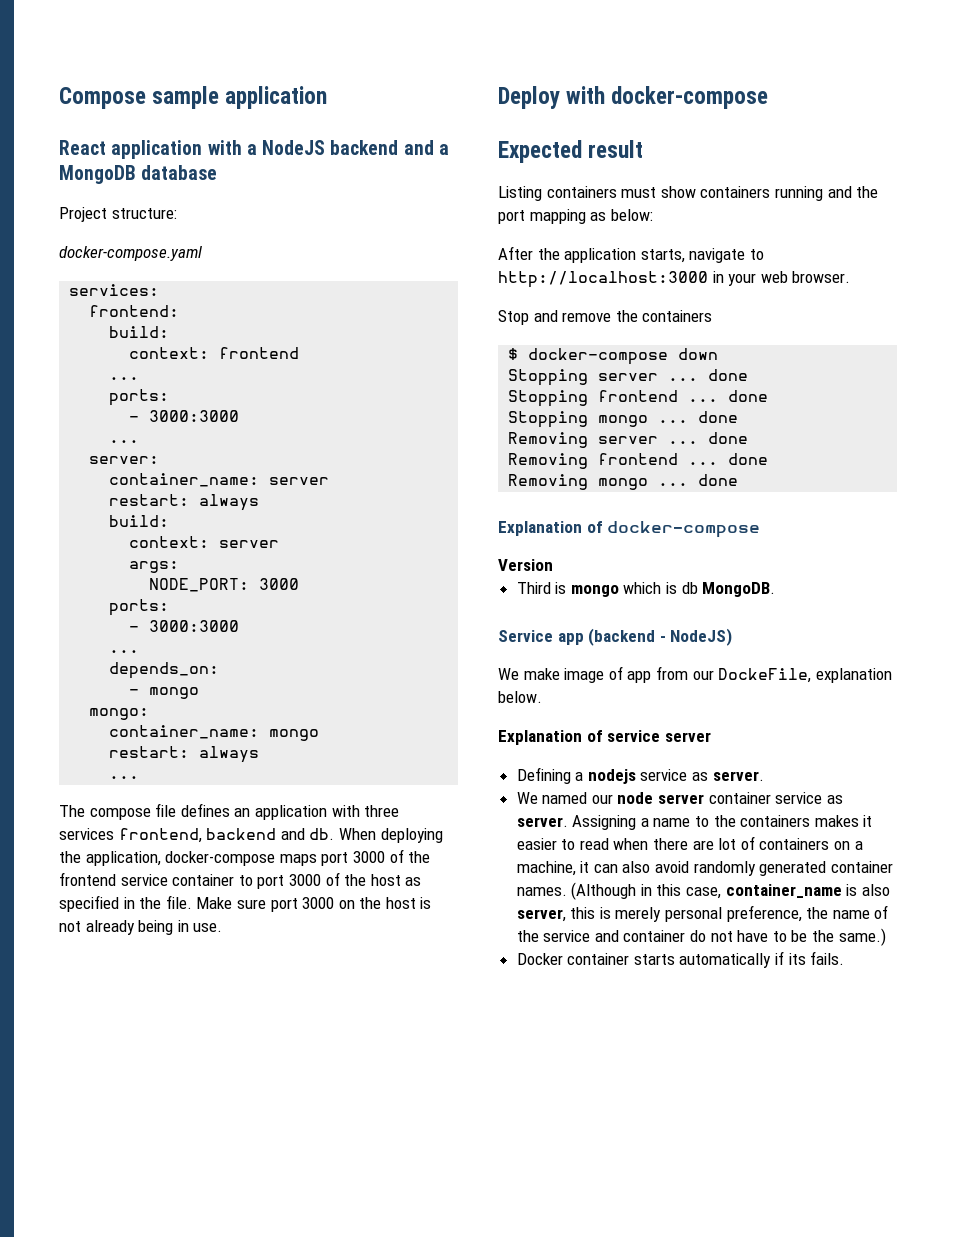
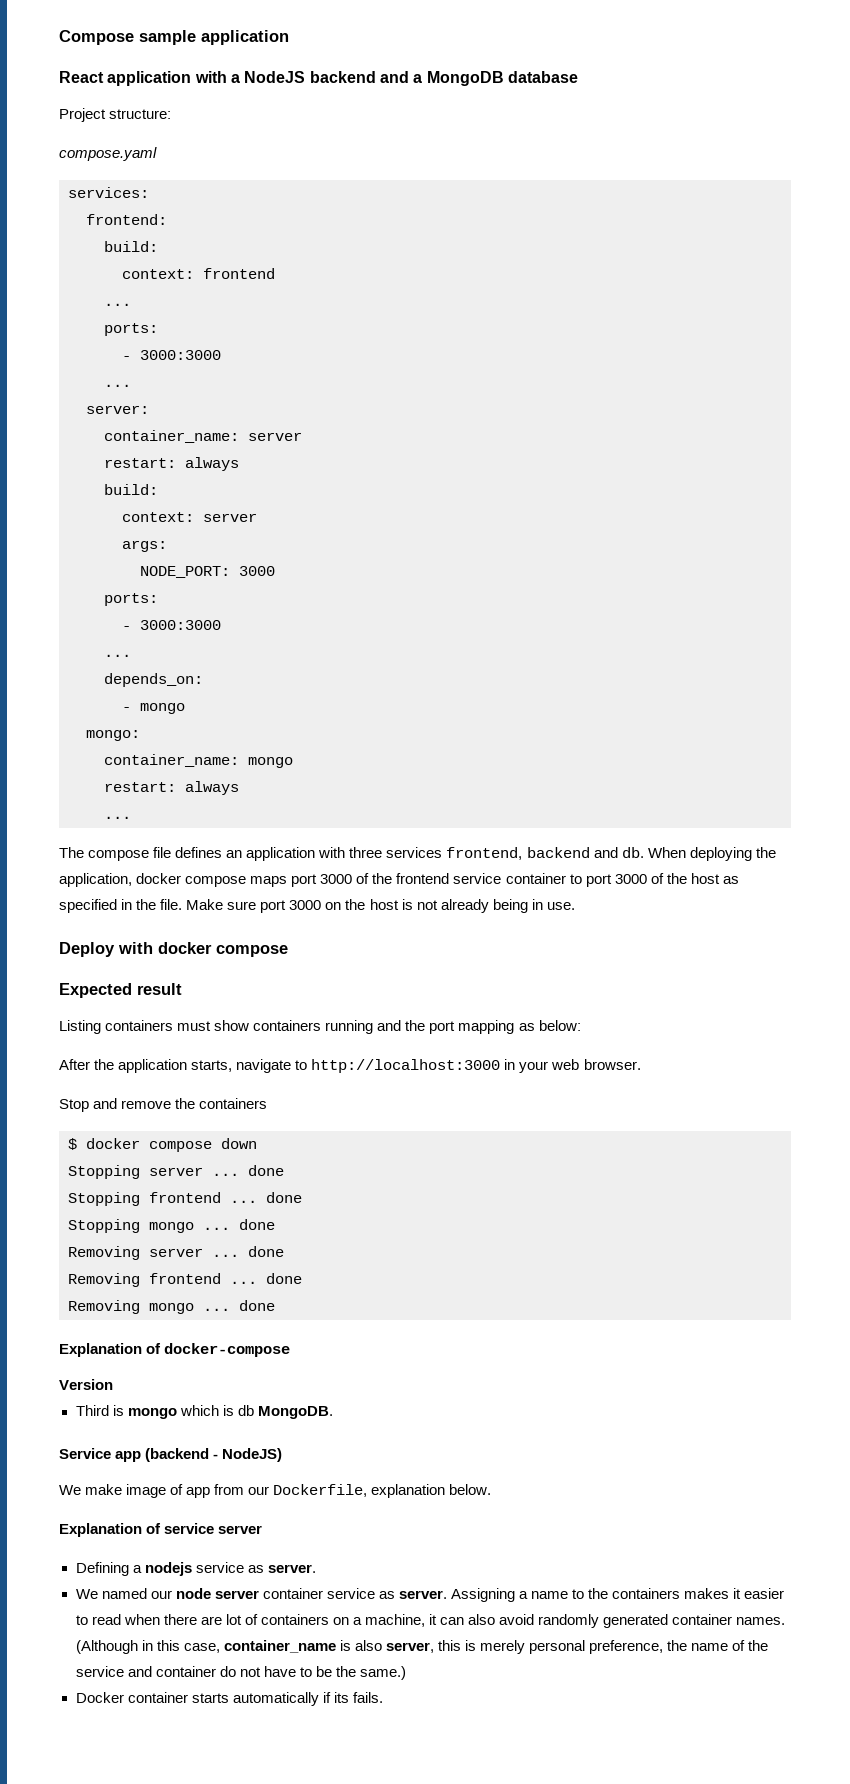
- docker-compose.yaml
+ compose.yaml
- When deploying the application, docker-compose maps port 3000 of the frontend service container to port 3000 of the host as specified in the file.
+ When deploying the application, docker compose maps port 3000 of the frontend service container to port 3000 of the host as specified in the file.
- Deploy with docker-compose
+ Deploy with docker compose
- $ docker-compose down
+ $ docker compose down
- We make image of app from our DockeFile, explanation below.
+ We make image of app from our Dockerfile, explanation below.

